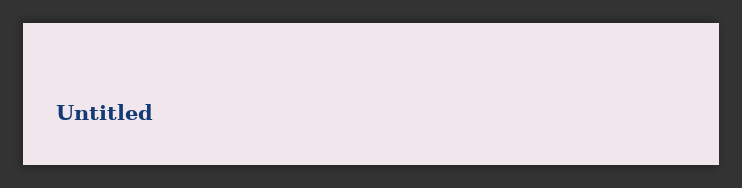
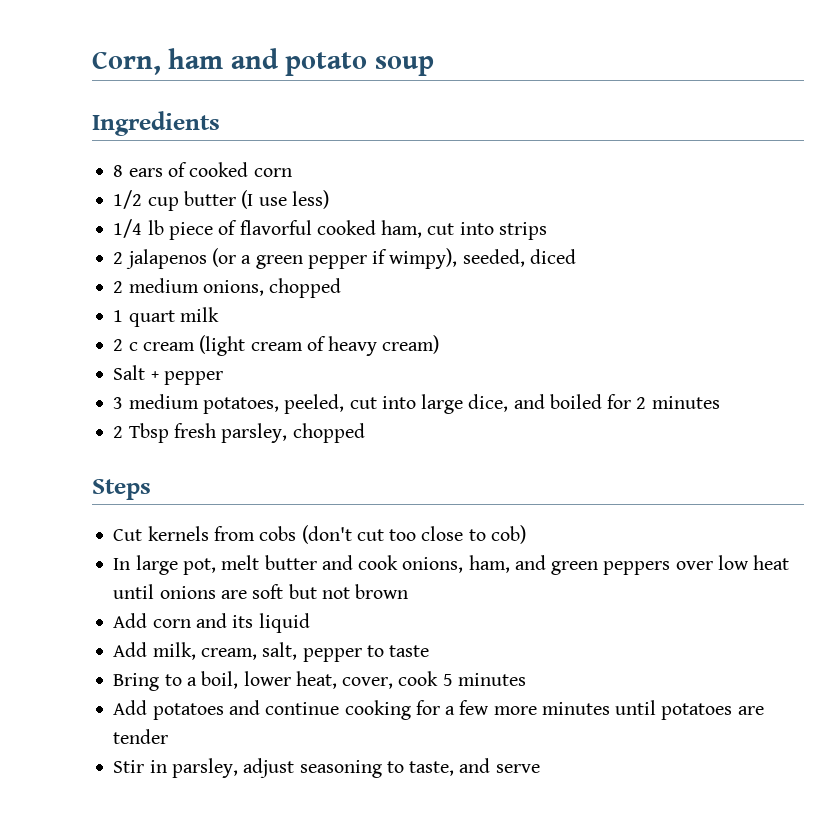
- Untitled
+ Corn, ham and potato soup
+ Ingredients
+ 8 ears of cooked corn
+ 1/2 cup butter (I use less)
+ 1/4 lb piece of flavorful cooked ham, cut into strips
+ 2 jalapenos (or a green pepper if wimpy), seeded, diced
+ 2 medium onions, chopped
+ 1 quart milk
+ 2 c cream (light cream of heavy cream)
+ Salt + pepper
+ 3 medium potatoes, peeled, cut into large dice, and boiled for 2 minutes
+ 2 Tbsp fresh parsley, chopped
+ Steps
+ Cut kernels from cobs (don't cut too close to cob)
+ In large pot, melt butter and cook onions, ham, and green peppers over low heat until onions are soft but not brown
+ Add corn and its liquid
+ Add milk, cream, salt, pepper to taste
+ Bring to a boil, lower heat, cover, cook 5 minutes
+ Add potatoes and continue cooking for a few more minutes until potatoes are tender
+ Stir in parsley, adjust seasoning to taste, and serve

